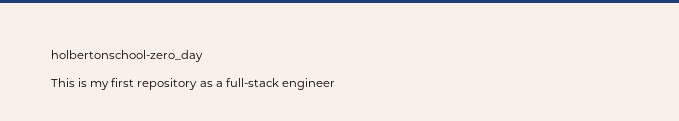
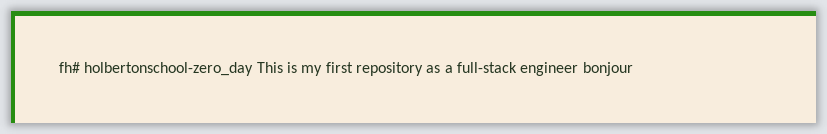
- holbertonschool-zero_day
- This is my first repository as a full-stack engineer
+ fh# holbertonschool-zero_day This is my first repository as a full-stack engineer bonjour

